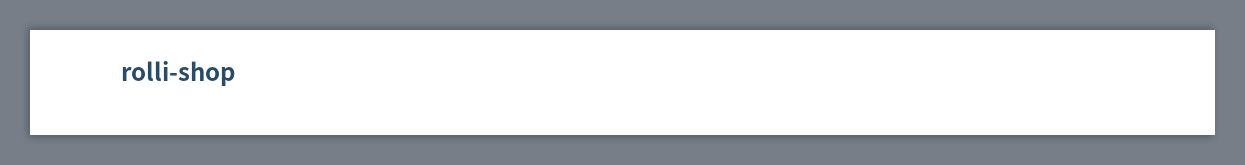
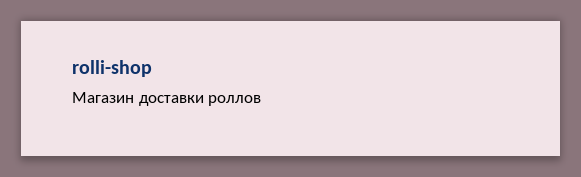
+ Магазин доставки роллов

